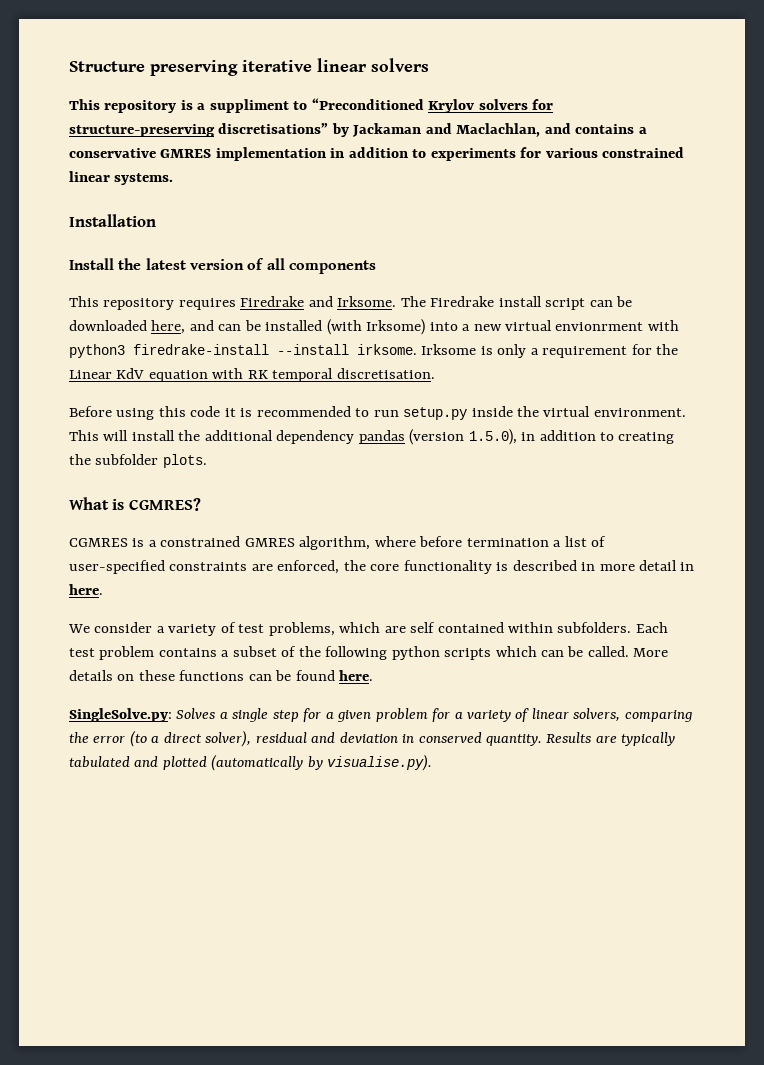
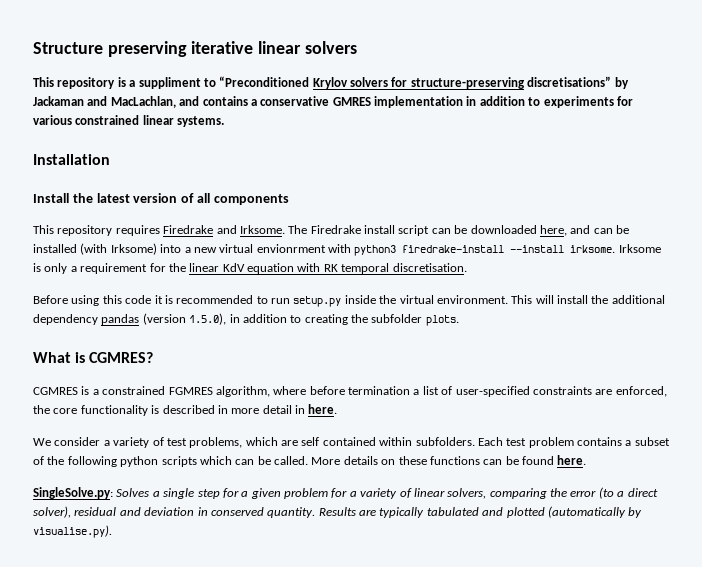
- This repository is a suppliment to “Preconditioned Krylov solvers for structure-preserving discretisations” by Jackaman and Maclachlan, and contains a conservative GMRES implementation in addition to experiments for various constrained linear systems.
+ This repository is a suppliment to “Preconditioned Krylov solvers for structure-preserving discretisations” by Jackaman and MacLachlan, and contains a conservative GMRES implementation in addition to experiments for various constrained linear systems.
- Irksome is only a requirement for the Linear KdV equation with RK temporal discretisation.
+ Irksome is only a requirement for the linear KdV equation with RK temporal discretisation.
- CGMRES is a constrained GMRES algorithm, where before termination a list of user-specified constraints are enforced, the core functionality is described in more detail in here.
+ CGMRES is a constrained FGMRES algorithm, where before termination a list of user-specified constraints are enforced, the core functionality is described in more detail in here.

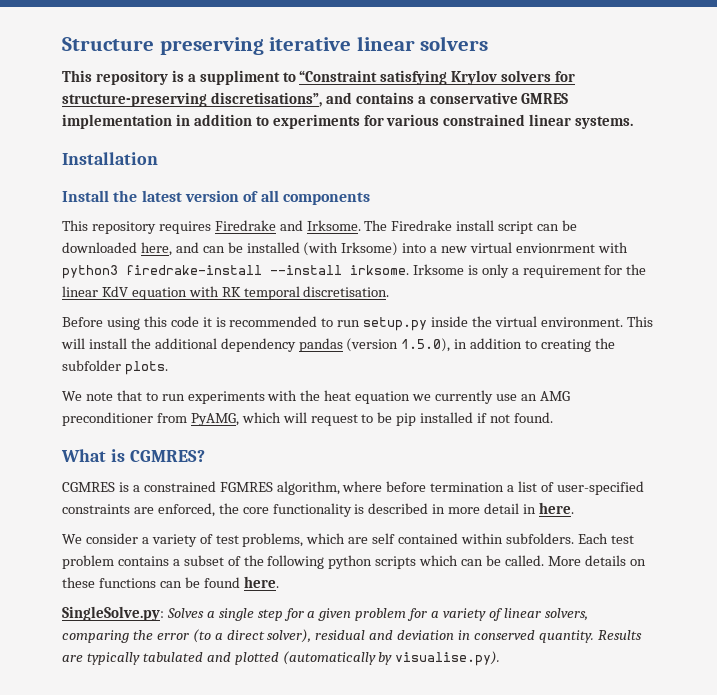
- This repository is a suppliment to “Preconditioned Krylov solvers for structure-preserving discretisations” by Jackaman and MacLachlan, and contains a conservative GMRES implementation in addition to experiments for various constrained linear systems.
+ This repository is a suppliment to “Constraint satisfying Krylov solvers for structure-preserving discretisations”, and contains a conservative GMRES implementation in addition to experiments for various constrained linear systems.
+ We note that to run experiments with the heat equation we currently use an AMG preconditioner from PyAMG, which will request to be pip installed if not found.

